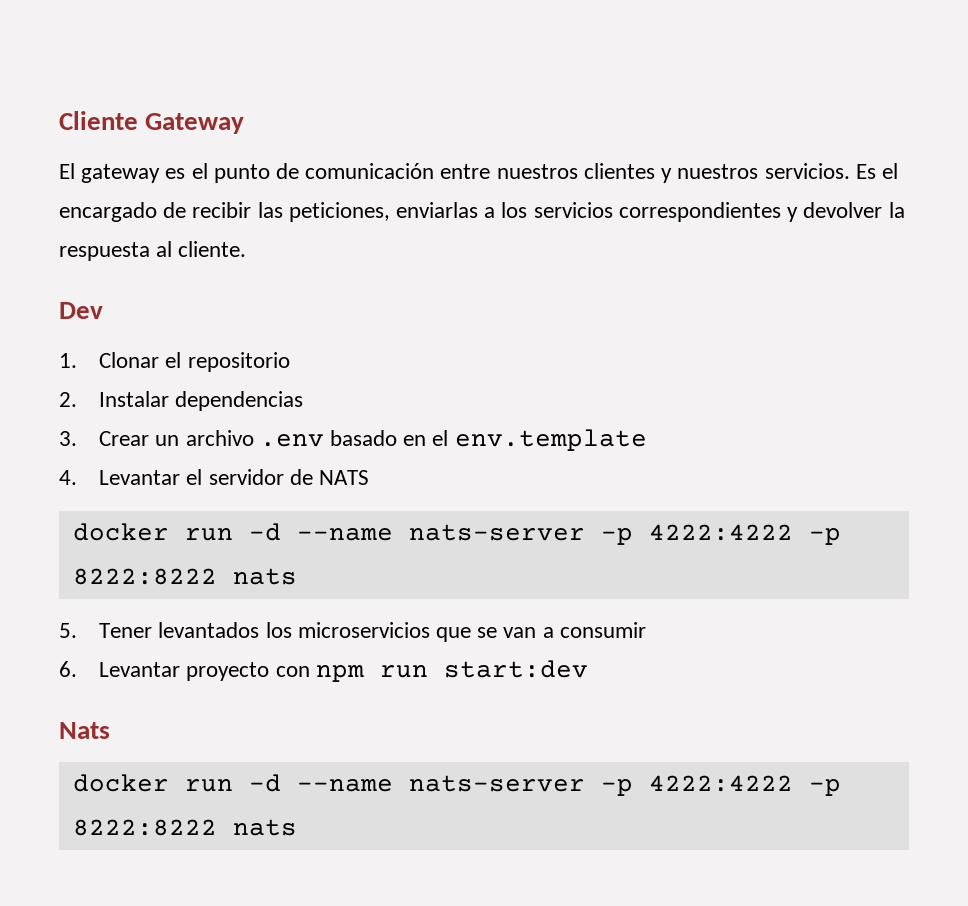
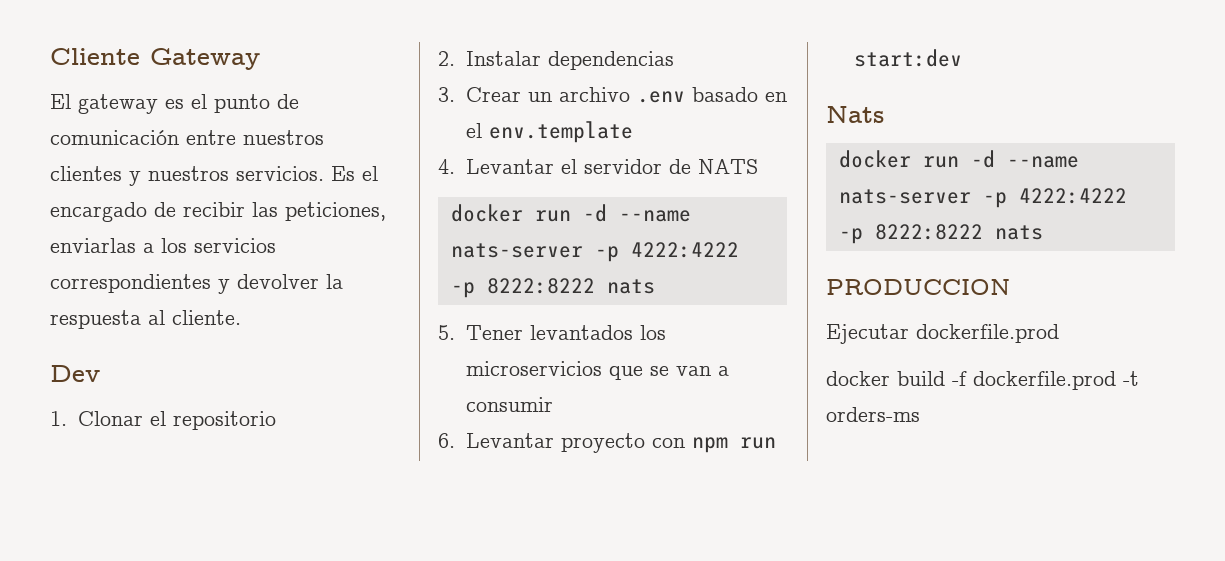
+ PRODUCCION
+ Ejecutar dockerfile.prod
+ docker build -f dockerfile.prod -t orders-ms

